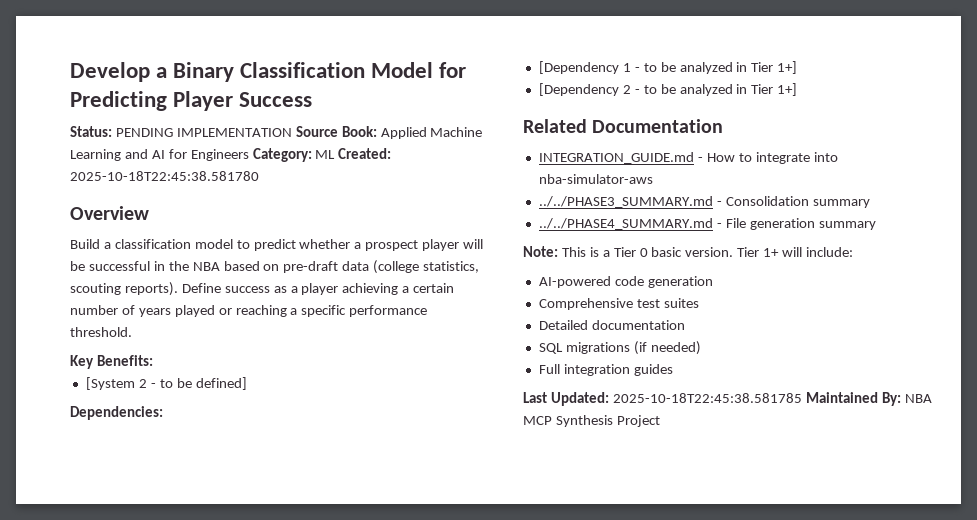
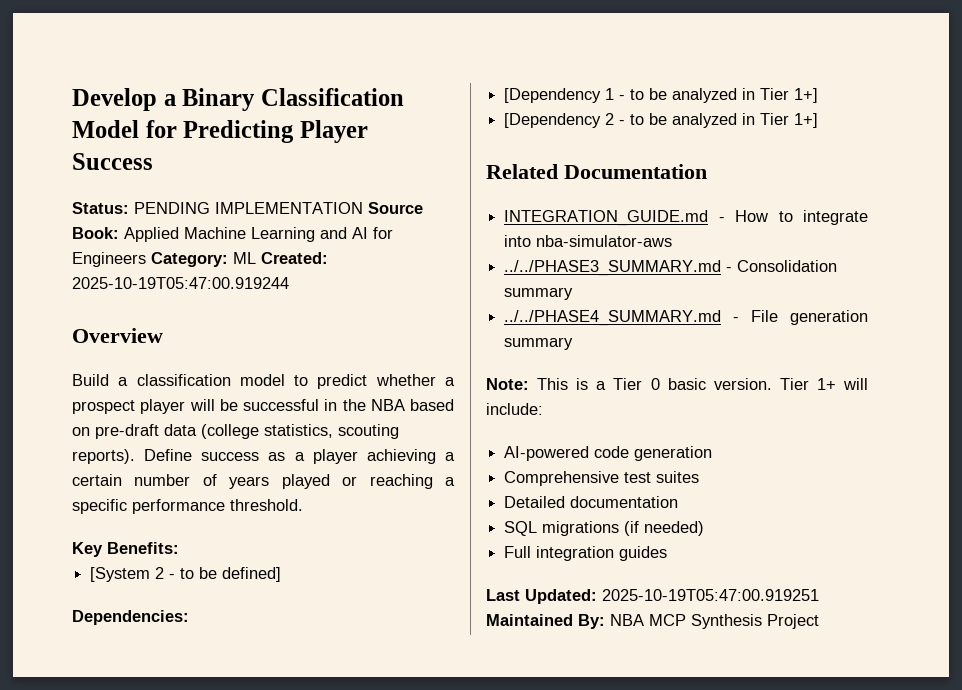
- Status: PENDING IMPLEMENTATION Source Book: Applied Machine Learning and AI for Engineers Category: ML Created: 2025-10-18T22:45:38.581780
+ Status: PENDING IMPLEMENTATION Source Book: Applied Machine Learning and AI for Engineers Category: ML Created: 2025-10-19T05:47:00.919244
- Last Updated: 2025-10-18T22:45:38.581785 Maintained By: NBA MCP Synthesis Project
+ Last Updated: 2025-10-19T05:47:00.919251 Maintained By: NBA MCP Synthesis Project

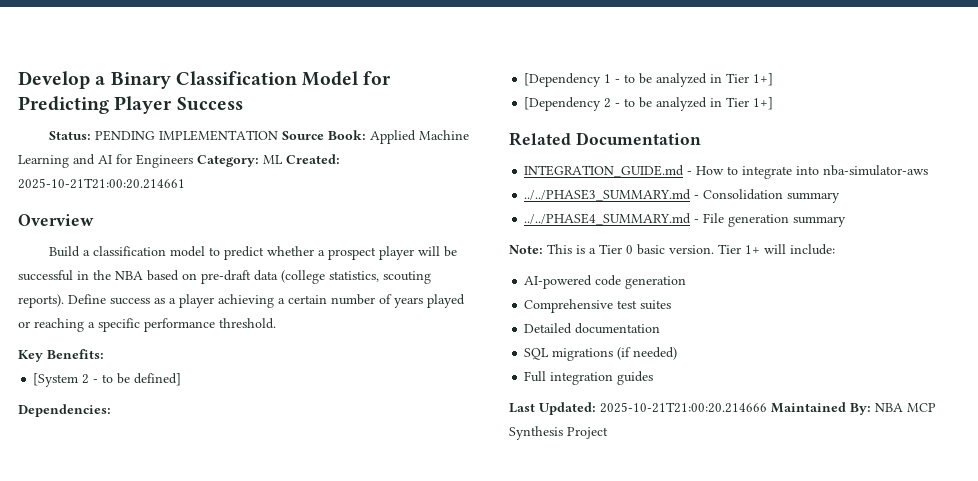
- Status: PENDING IMPLEMENTATION Source Book: Applied Machine Learning and AI for Engineers Category: ML Created: 2025-10-19T05:47:00.919244
+ Status: PENDING IMPLEMENTATION Source Book: Applied Machine Learning and AI for Engineers Category: ML Created: 2025-10-21T21:00:20.214661
- Last Updated: 2025-10-19T05:47:00.919251 Maintained By: NBA MCP Synthesis Project
+ Last Updated: 2025-10-21T21:00:20.214666 Maintained By: NBA MCP Synthesis Project

